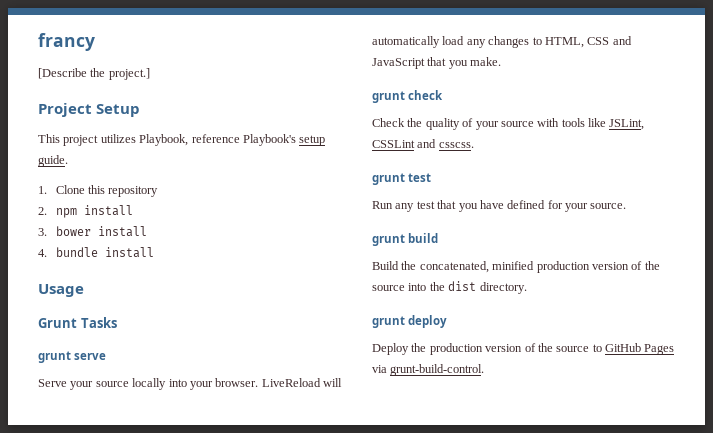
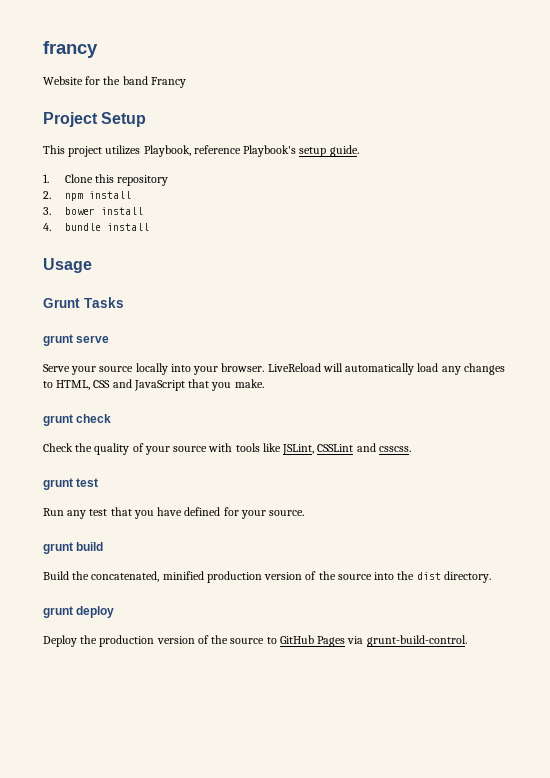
- [Describe the project.]
+ Website for the band Francy

